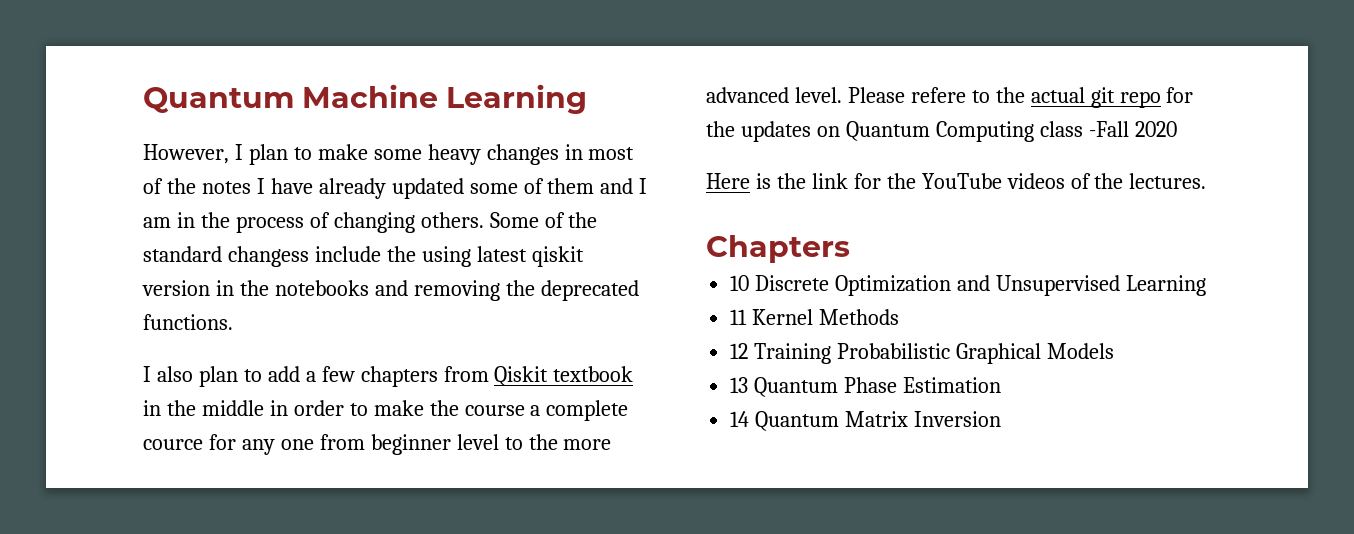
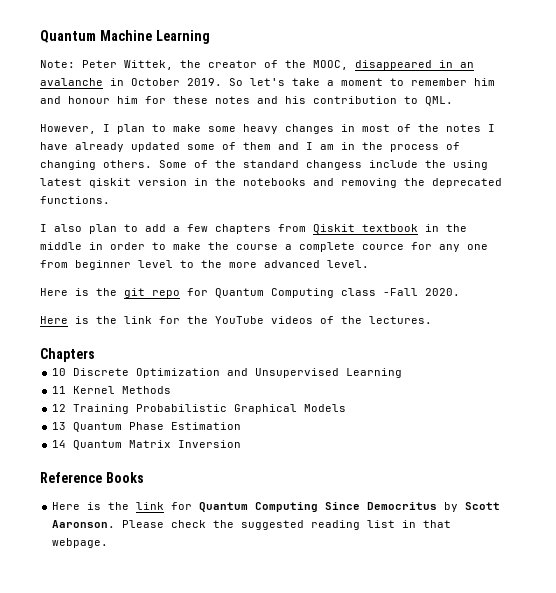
+ Note: Peter Wittek, the creator of the MOOC, disappeared in an avalanche in October 2019. So let's take a moment to remember him and honour him for these notes and his contribution to QML.
- I also plan to add a few chapters from Qiskit textbook in the middle in order to make the course a complete cource for any one from beginner level to the more advanced level. Please refere to the actual git repo for the updates on Quantum Computing class -Fall 2020
+ I also plan to add a few chapters from Qiskit textbook in the middle in order to make the course a complete cource for any one from beginner level to the more advanced level.
+ Here is the git repo for Quantum Computing class -Fall 2020.
+ Reference Books
+ Here is the link for Quantum Computing Since Democritus by Scott Aaronson. Please check the suggested reading list in that webpage.

